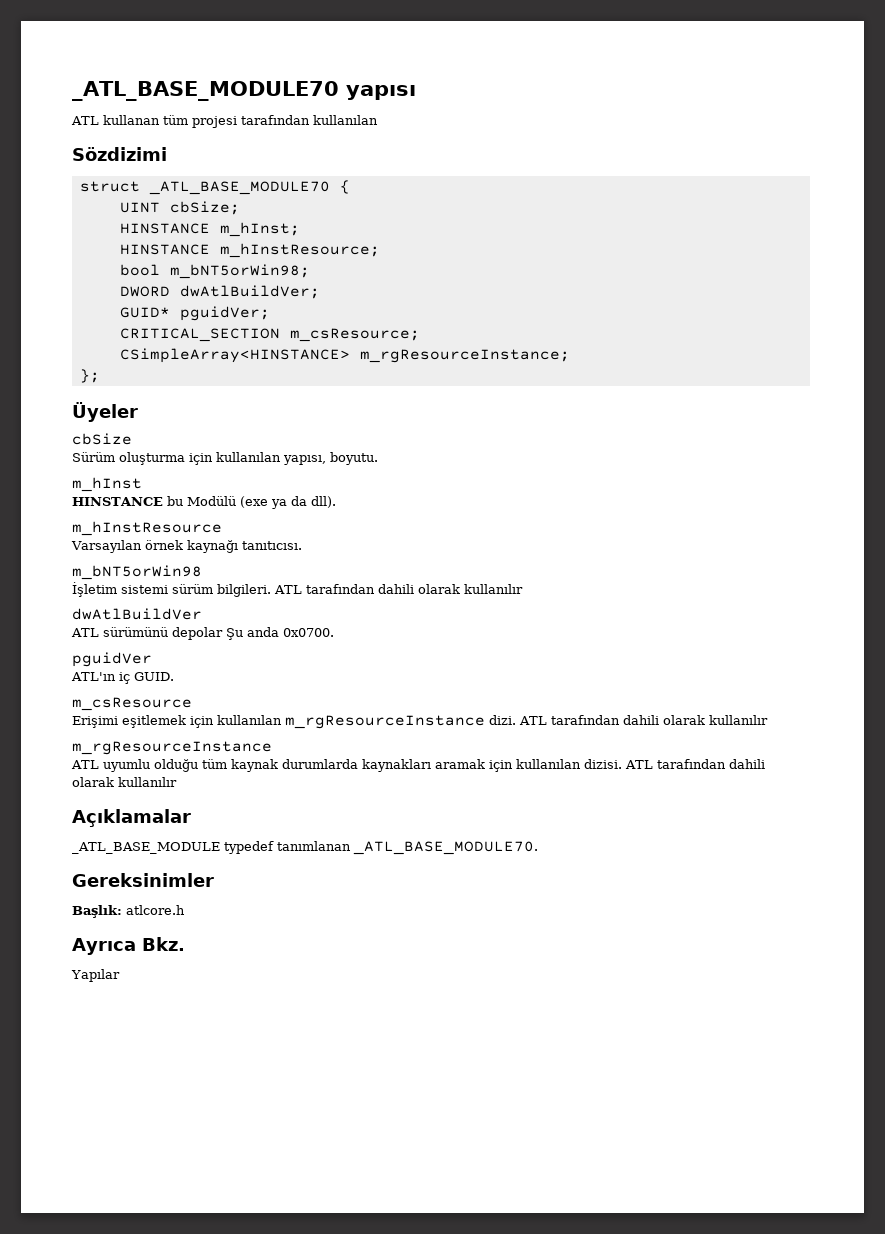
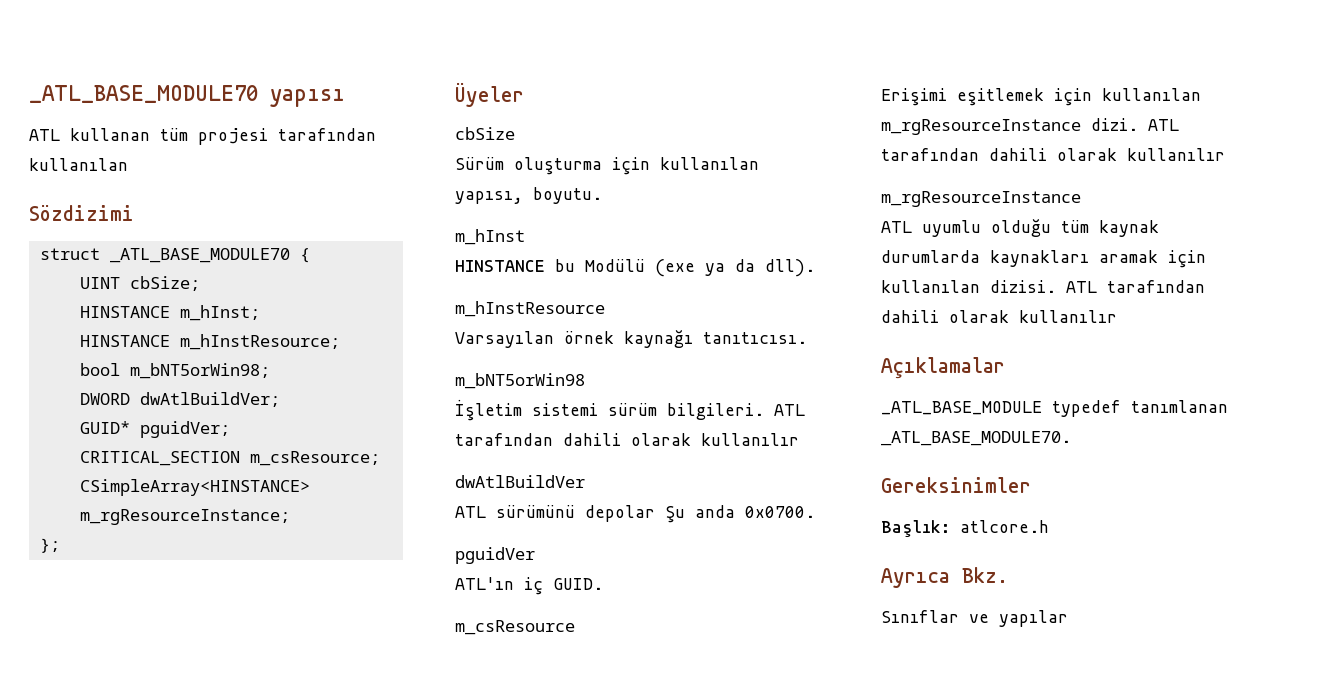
- Yapılar
+ Sınıflar ve yapılar

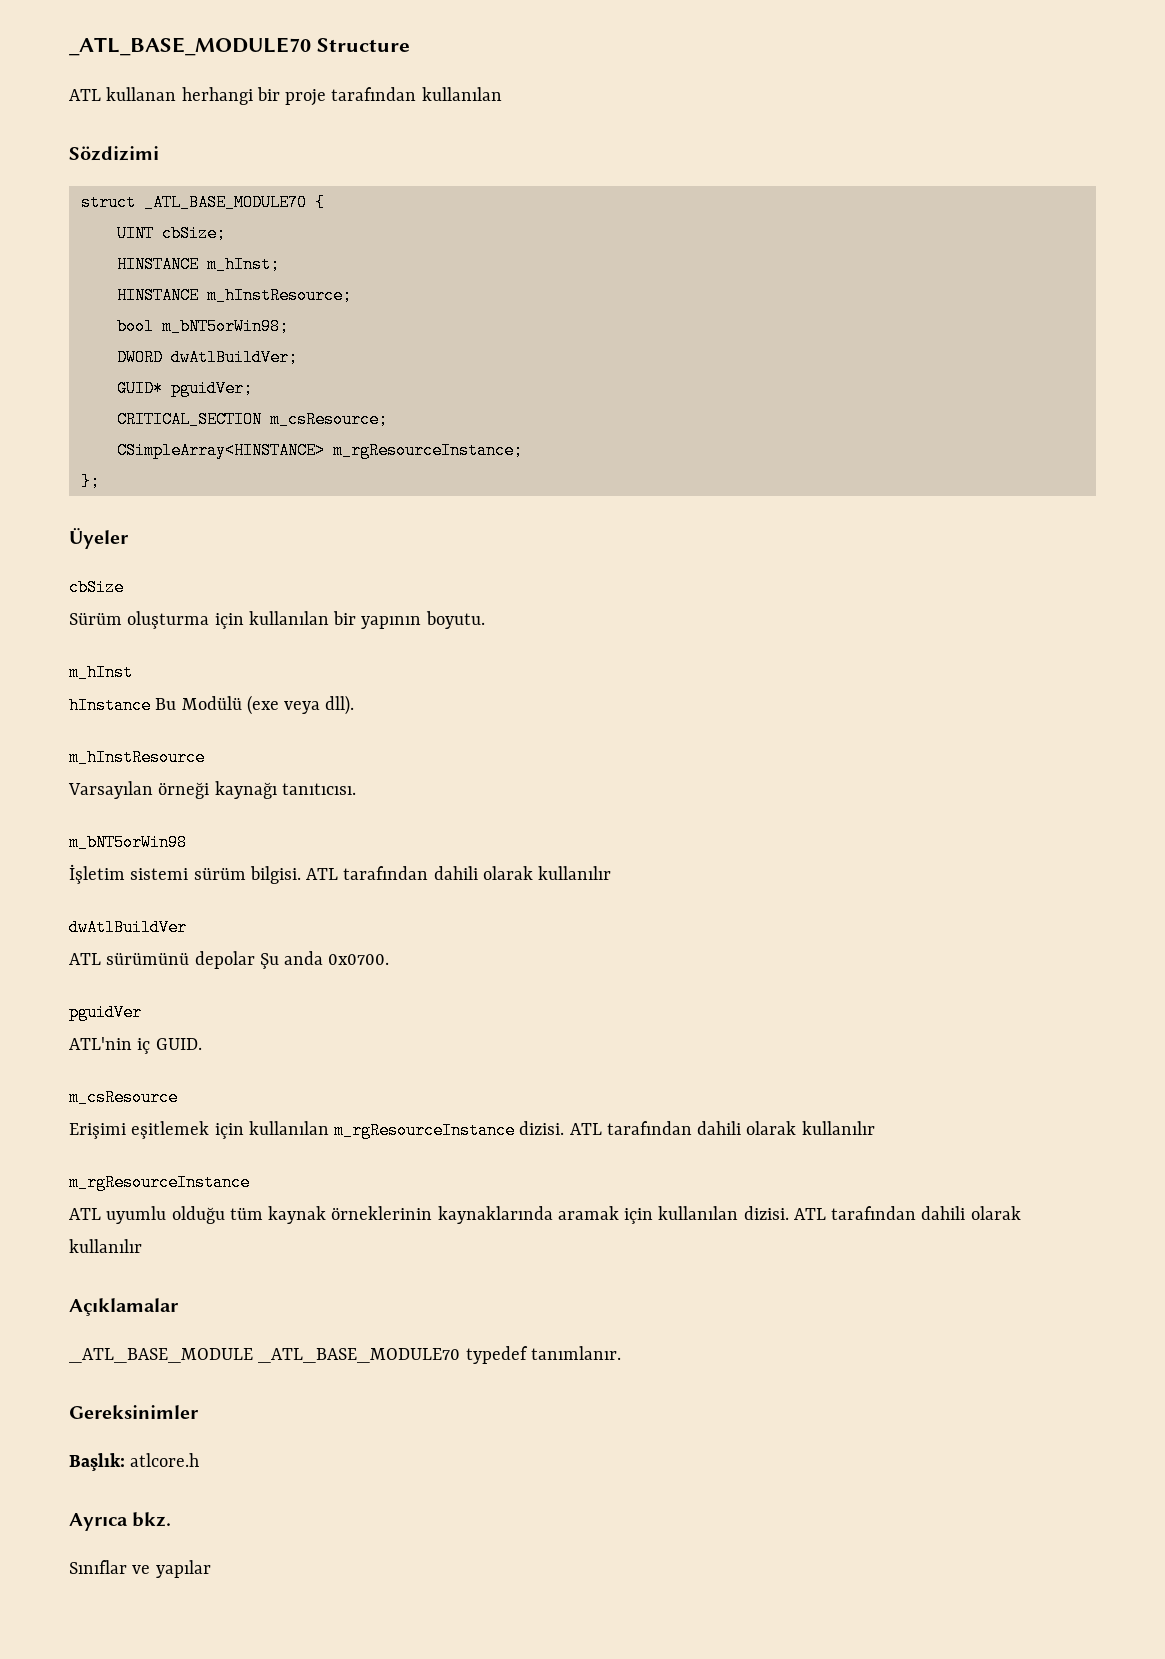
- _ATL_BASE_MODULE70 yapısı
+ _ATL_BASE_MODULE70 Structure
- ATL kullanan tüm projesi tarafından kullanılan
+ ATL kullanan herhangi bir proje tarafından kullanılan
- Sürüm oluşturma için kullanılan yapısı, boyutu.
+ Sürüm oluşturma için kullanılan bir yapının boyutu.
- HINSTANCE bu Modülü (exe ya da dll).
+ hInstance Bu Modülü (exe veya dll).
- Varsayılan örnek kaynağı tanıtıcısı.
+ Varsayılan örneği kaynağı tanıtıcısı.
- İşletim sistemi sürüm bilgileri.
+ İşletim sistemi sürüm bilgisi.
- ATL'ın iç GUID.
+ ATL'nin iç GUID.
- Erişimi eşitlemek için kullanılan m_rgResourceInstance dizi.
+ Erişimi eşitlemek için kullanılan m_rgResourceInstance dizisi.
- ATL uyumlu olduğu tüm kaynak durumlarda kaynakları aramak için kullanılan dizisi.
+ ATL uyumlu olduğu tüm kaynak örneklerinin kaynaklarında aramak için kullanılan dizisi.
- _ATL_BASE_MODULE typedef tanımlanan _ATL_BASE_MODULE70.
+ _ATL_BASE_MODULE _ATL_BASE_MODULE70 typedef tanımlanır.
- Ayrıca Bkz.
+ Ayrıca bkz.

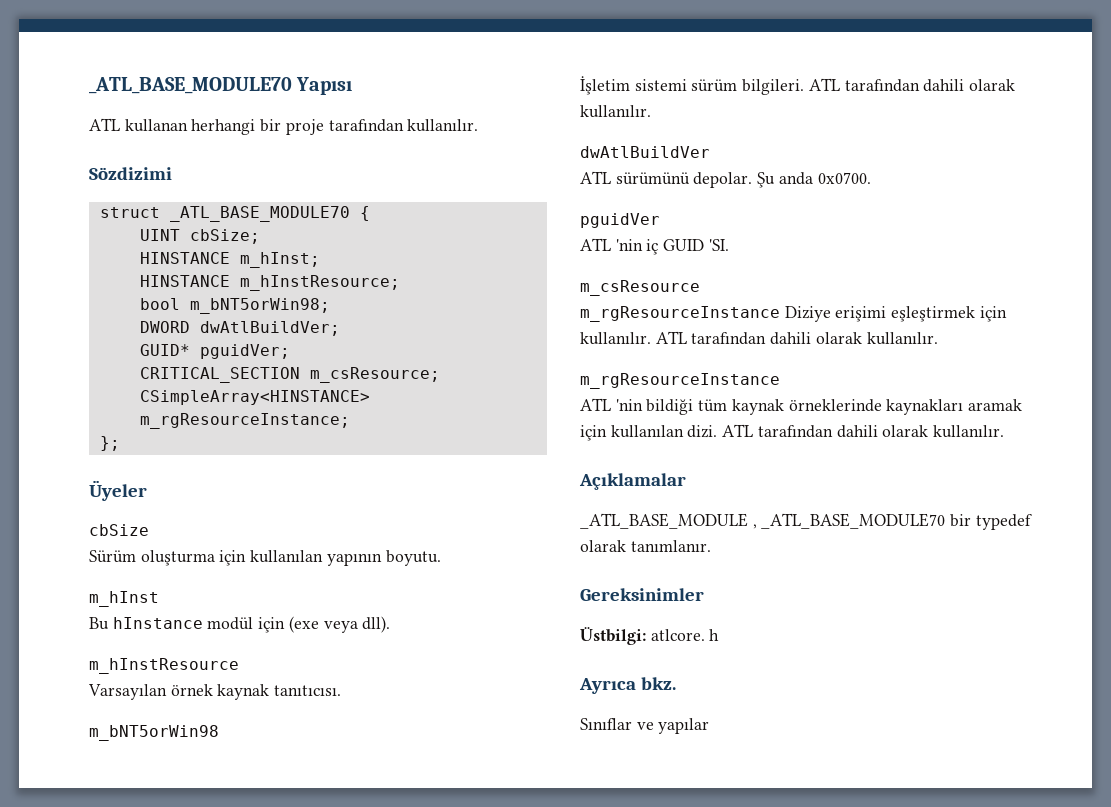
- _ATL_BASE_MODULE70 Structure
+ _ATL_BASE_MODULE70 Yapısı
- ATL kullanan herhangi bir proje tarafından kullanılan
+ ATL kullanan herhangi bir proje tarafından kullanılır.
- Sürüm oluşturma için kullanılan bir yapının boyutu.
+ Sürüm oluşturma için kullanılan yapının boyutu.
- hInstance Bu Modülü (exe veya dll).
+ Bu hInstance modül için (exe veya dll).
- Varsayılan örneği kaynağı tanıtıcısı.
+ Varsayılan örnek kaynak tanıtıcısı.
- İşletim sistemi sürüm bilgisi. ATL tarafından dahili olarak kullanılır
+ İşletim sistemi sürüm bilgileri. ATL tarafından dahili olarak kullanılır.
- ATL sürümünü depolar Şu anda 0x0700.
+ ATL sürümünü depolar. Şu anda 0x0700.
- ATL'nin iç GUID.
+ ATL 'nin iç GUID 'SI.
  m_csResource
- Erişimi eşitlemek için kullanılan m_rgResourceInstance dizisi. ATL tarafından dahili olarak kullanılır
+ m_rgResourceInstance Diziye erişimi eşleştirmek için kullanılır. ATL tarafından dahili olarak kullanılır.
- ATL uyumlu olduğu tüm kaynak örneklerinin kaynaklarında aramak için kullanılan dizisi. ATL tarafından dahili olarak kullanılır
+ ATL 'nin bildiği tüm kaynak örneklerinde kaynakları aramak için kullanılan dizi. ATL tarafından dahili olarak kullanılır.
- _ATL_BASE_MODULE _ATL_BASE_MODULE70 typedef tanımlanır.
+ _ATL_BASE_MODULE , _ATL_BASE_MODULE70 bir typedef olarak tanımlanır.
- Başlık: atlcore.h
+ Üstbilgi: atlcore. h

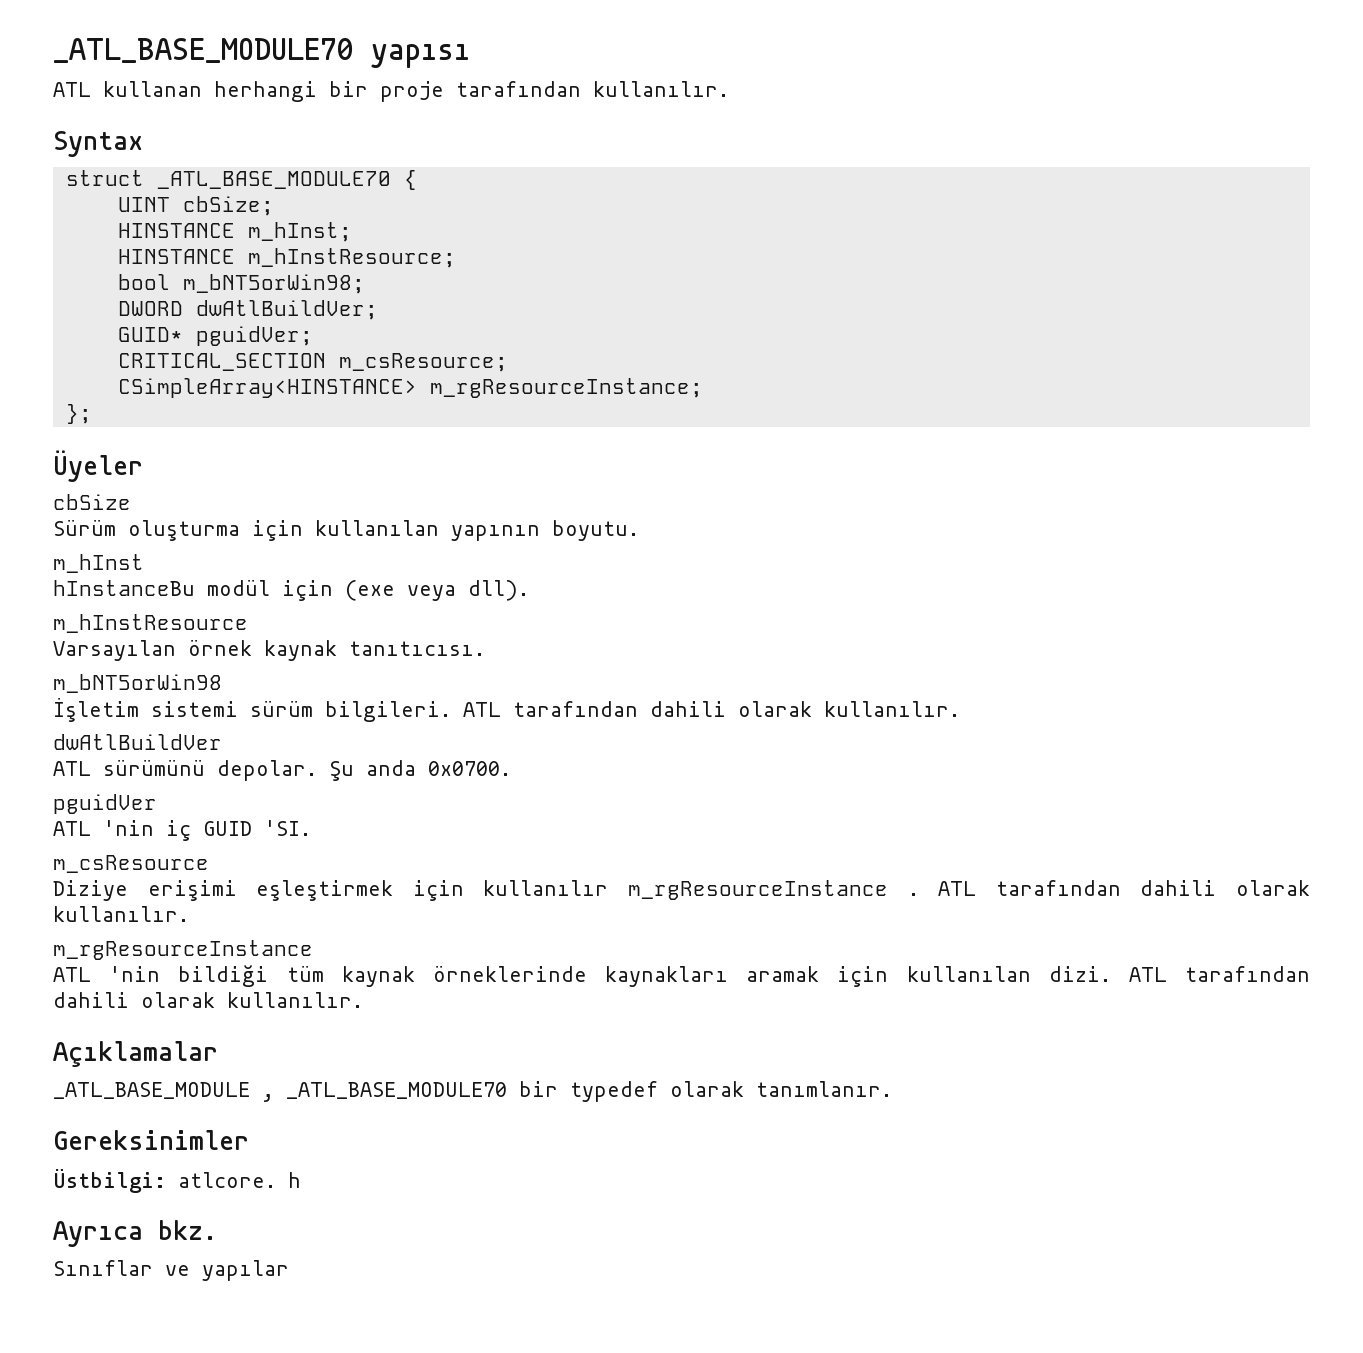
- _ATL_BASE_MODULE70 Yapısı
+ _ATL_BASE_MODULE70 yapısı
- Sözdizimi
+ Syntax
- Bu hInstance modül için (exe veya dll).
+ hInstanceBu modül için (exe veya dll).
- m_rgResourceInstance Diziye erişimi eşleştirmek için kullanılır.
+ Diziye erişimi eşleştirmek için kullanılır m_rgResourceInstance .

